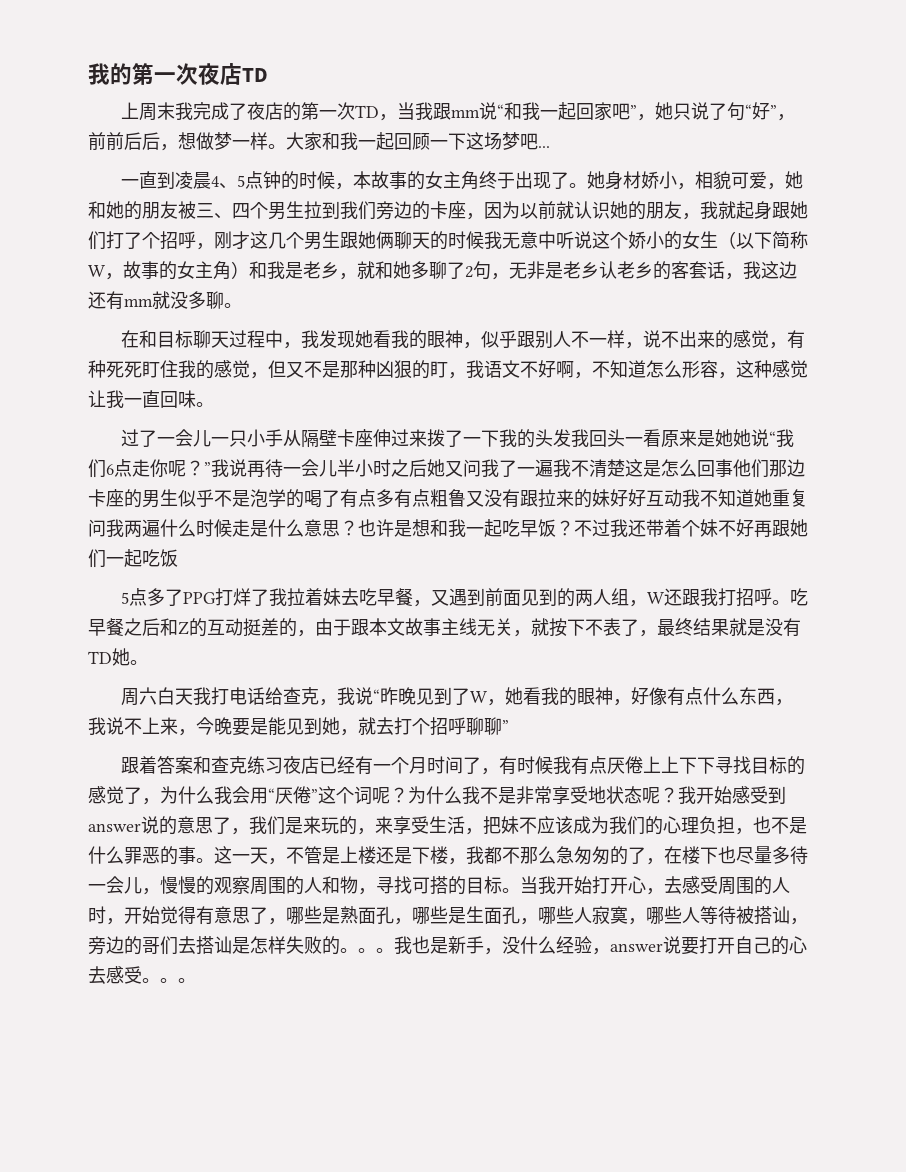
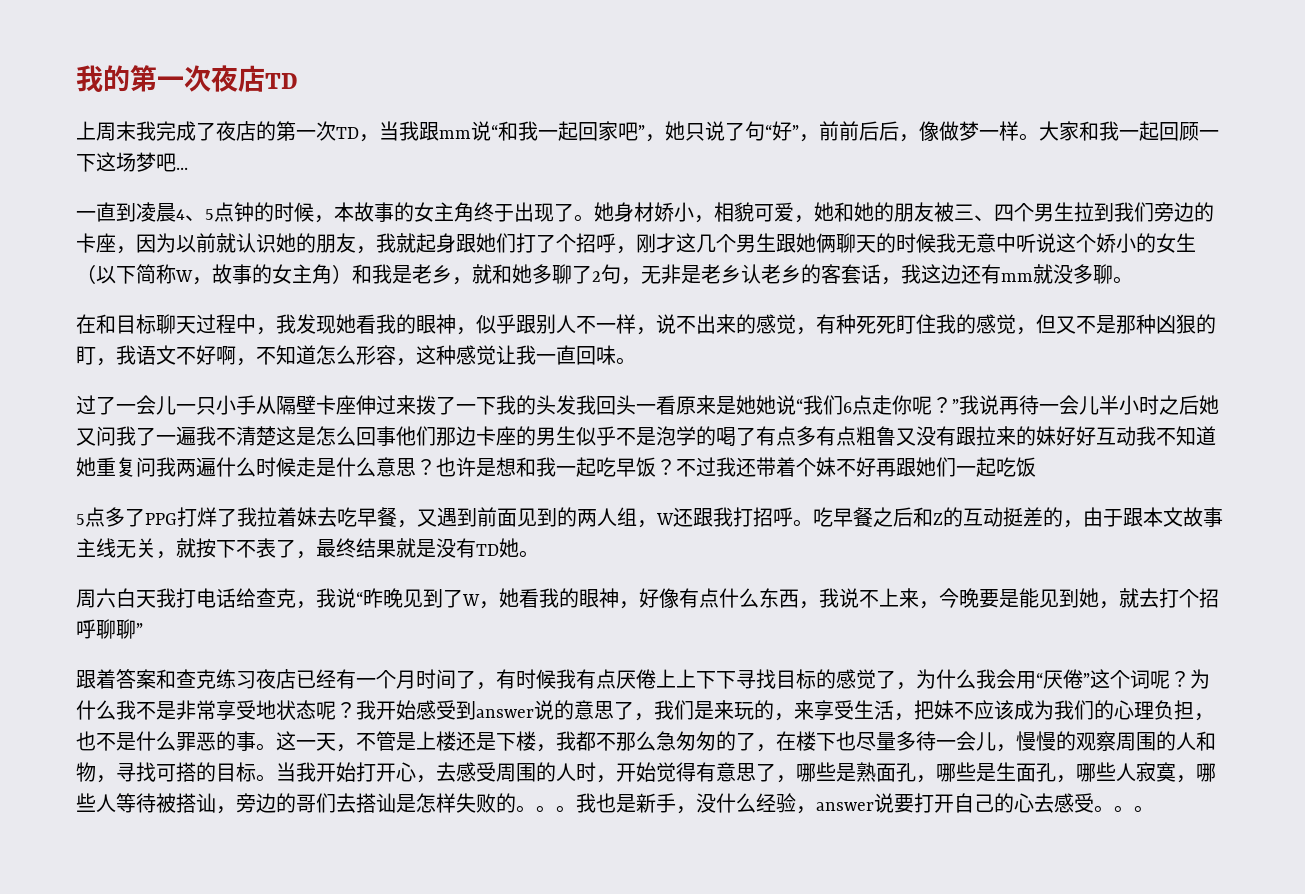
- 上周末我完成了夜店的第一次TD，当我跟mm说“和我一起回家吧”，她只说了句“好”，前前后后，想做梦一样。
+ 上周末我完成了夜店的第一次TD，当我跟mm说“和我一起回家吧”，她只说了句“好”，前前后后，像做梦一样。

